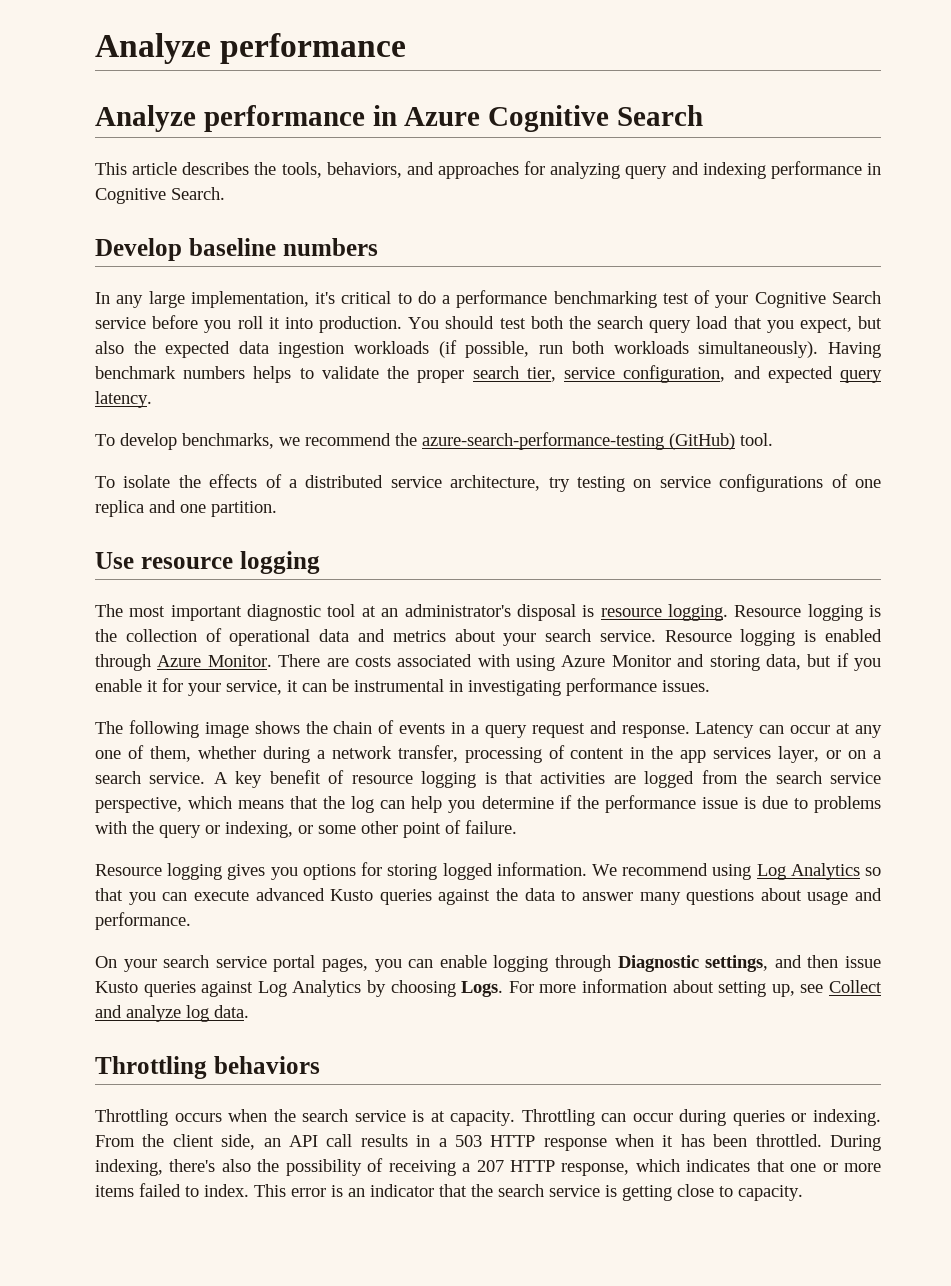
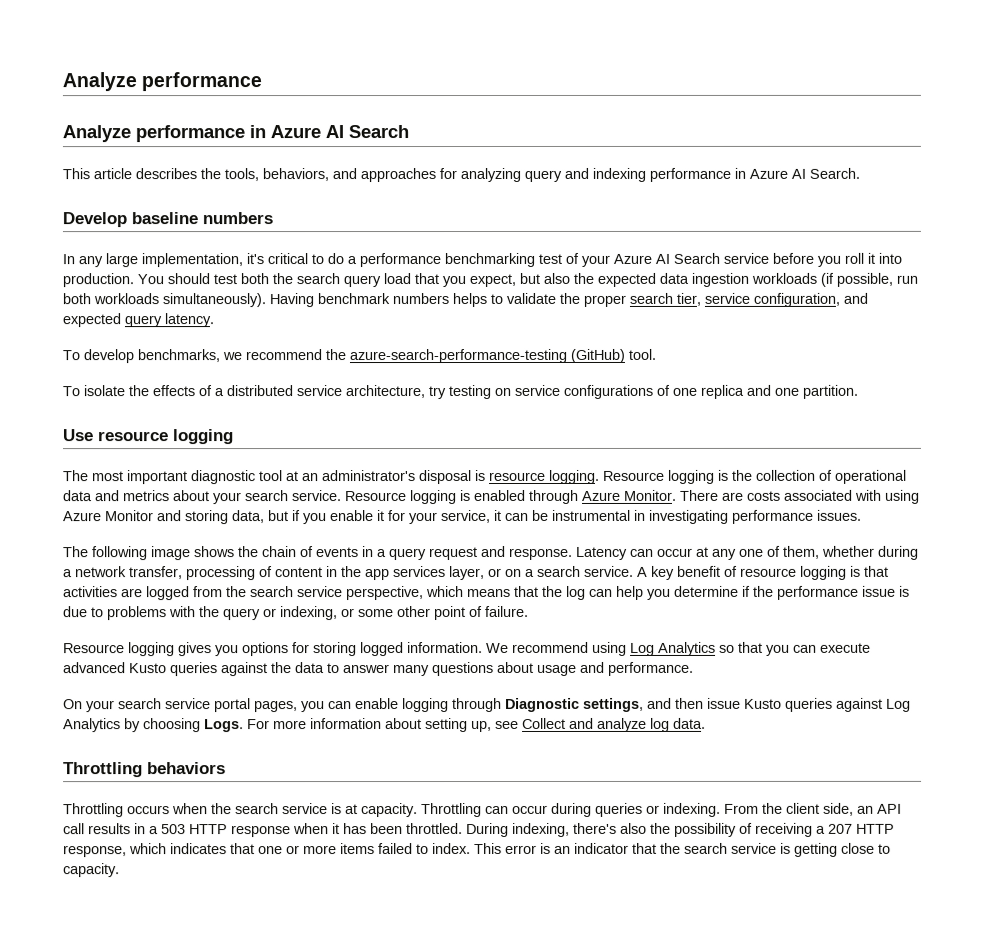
- Analyze performance in Azure Cognitive Search
+ Analyze performance in Azure AI Search
- This article describes the tools, behaviors, and approaches for analyzing query and indexing performance in Cognitive Search.
+ This article describes the tools, behaviors, and approaches for analyzing query and indexing performance in Azure AI Search.
- In any large implementation, it's critical to do a performance benchmarking test of your Cognitive Search service before you roll it into production.
+ In any large implementation, it's critical to do a performance benchmarking test of your Azure AI Search service before you roll it into production.

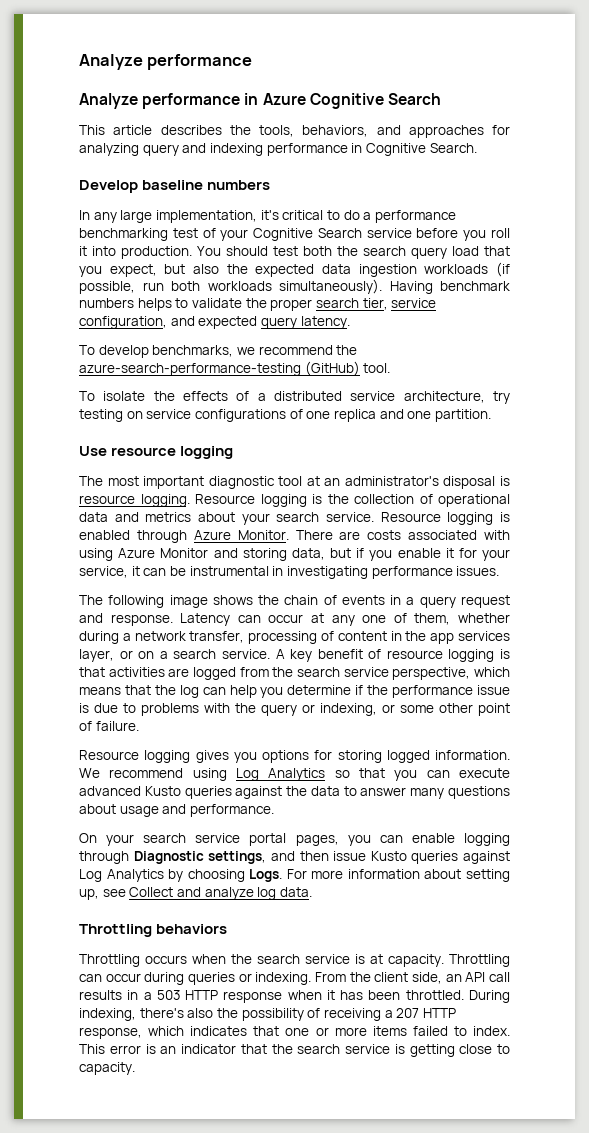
- Analyze performance in Azure AI Search
+ Analyze performance in Azure Cognitive Search
- This article describes the tools, behaviors, and approaches for analyzing query and indexing performance in Azure AI Search.
+ This article describes the tools, behaviors, and approaches for analyzing query and indexing performance in Cognitive Search.
- In any large implementation, it's critical to do a performance benchmarking test of your Azure AI Search service before you roll it into production.
+ In any large implementation, it's critical to do a performance benchmarking test of your Cognitive Search service before you roll it into production.

